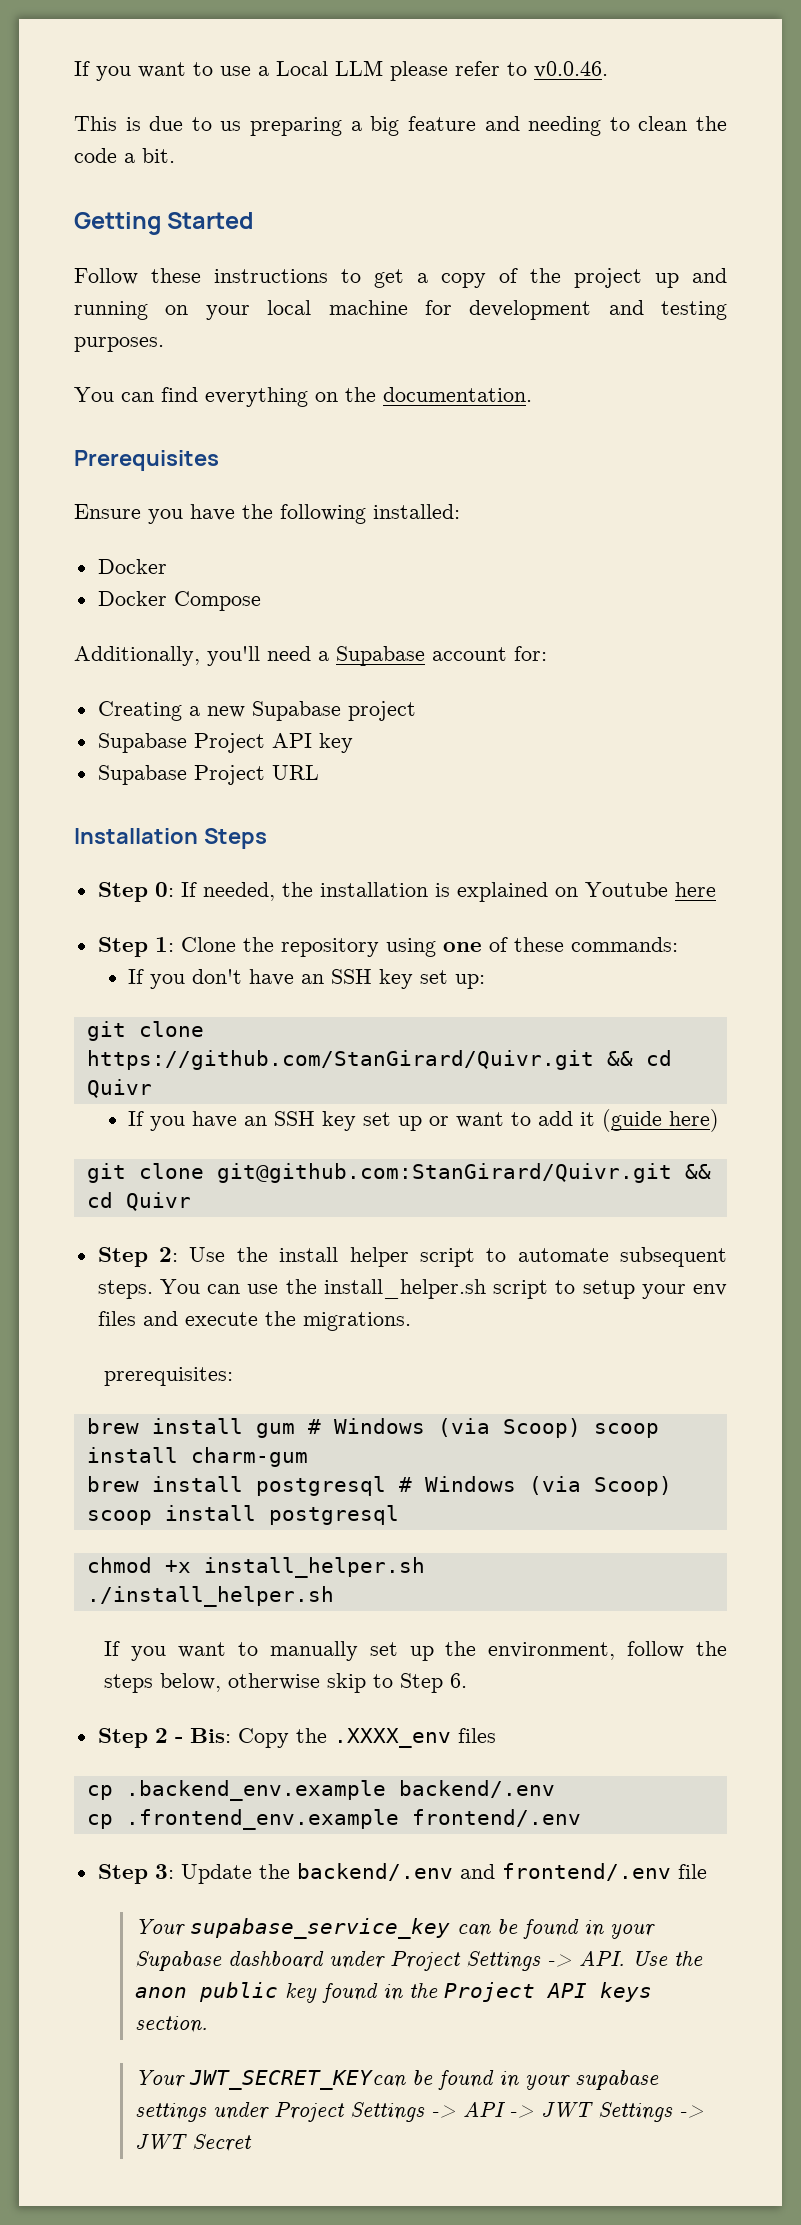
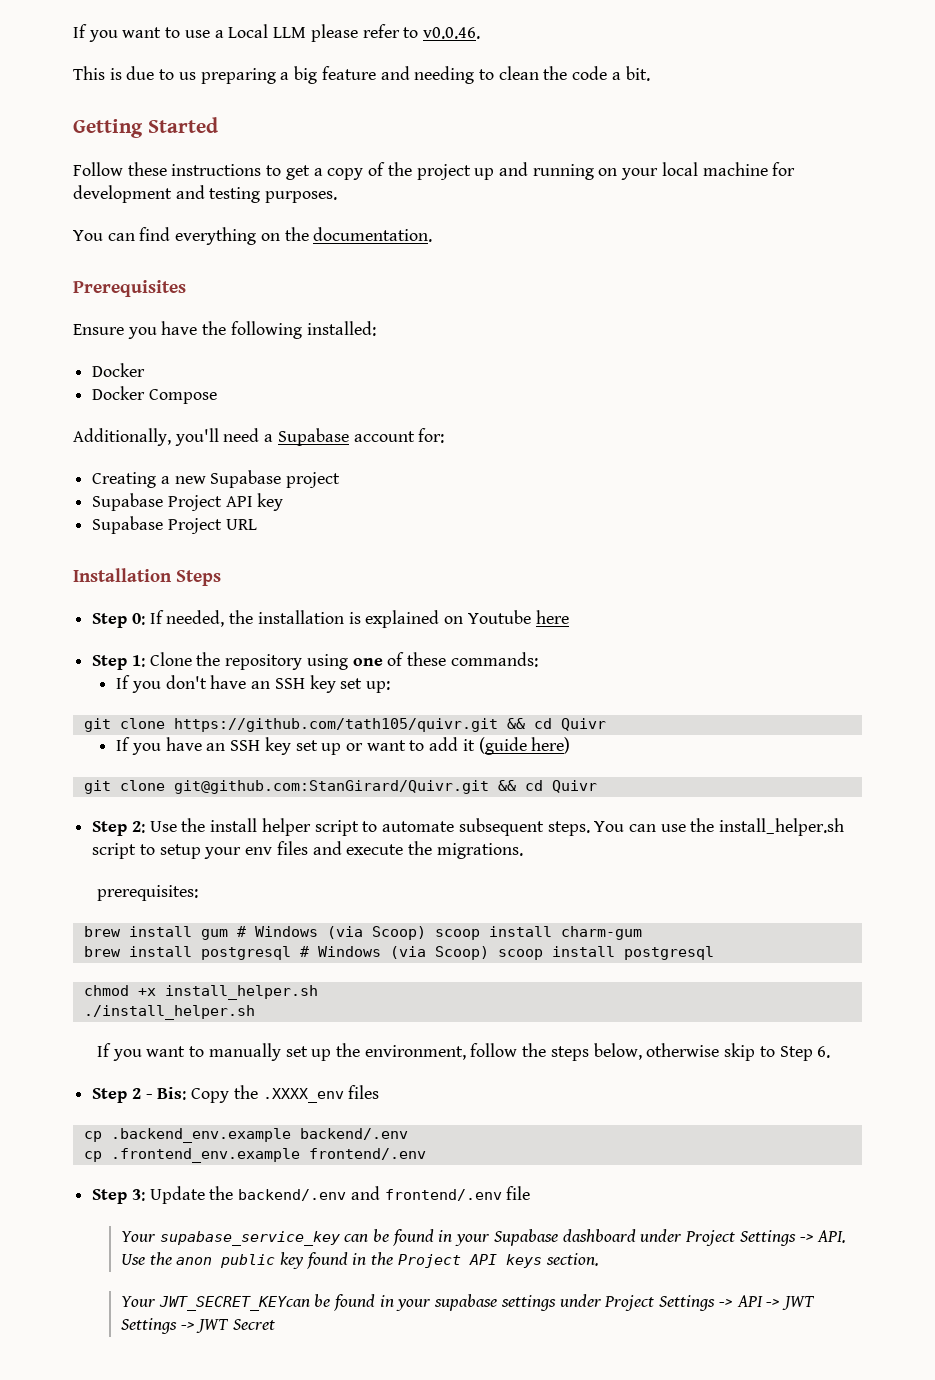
- git clone https://github.com/StanGirard/Quivr.git && cd Quivr
+ git clone https://github.com/tath105/quivr.git && cd Quivr

